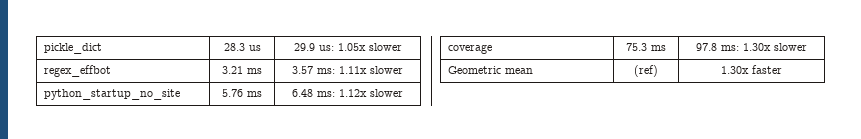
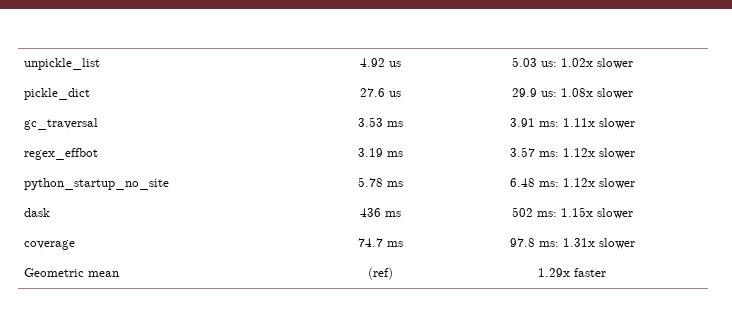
+ unpickle_list | 4.92 us | 5.03 us: 1.02x slower
- pickle_dict | 28.3 us | 29.9 us: 1.05x slower
+ pickle_dict | 27.6 us | 29.9 us: 1.08x slower
+ gc_traversal | 3.53 ms | 3.91 ms: 1.11x slower
- regex_effbot | 3.21 ms | 3.57 ms: 1.11x slower
+ regex_effbot | 3.19 ms | 3.57 ms: 1.12x slower
- python_startup_no_site | 5.76 ms | 6.48 ms: 1.12x slower
+ python_startup_no_site | 5.78 ms | 6.48 ms: 1.12x slower
+ dask | 436 ms | 502 ms: 1.15x slower
- coverage | 75.3 ms | 97.8 ms: 1.30x slower
+ coverage | 74.7 ms | 97.8 ms: 1.31x slower
- Geometric mean | (ref) | 1.30x faster
+ Geometric mean | (ref) | 1.29x faster

